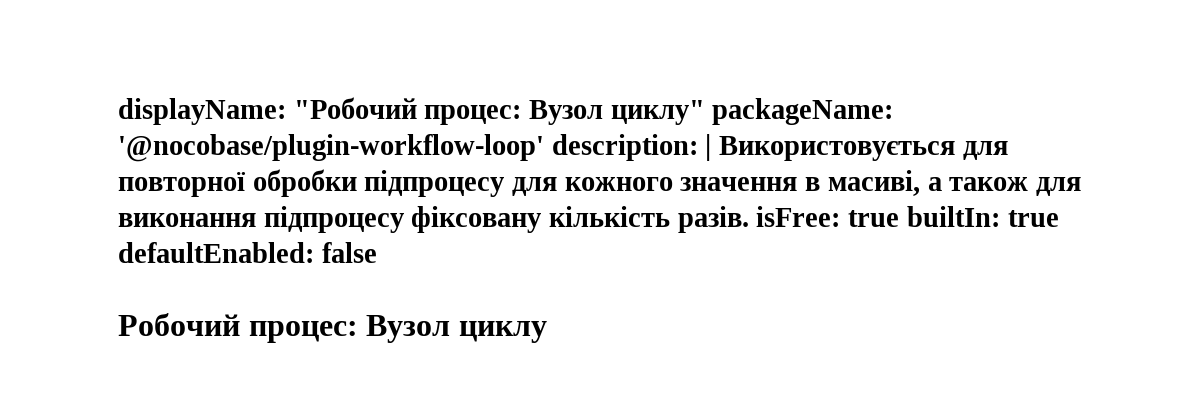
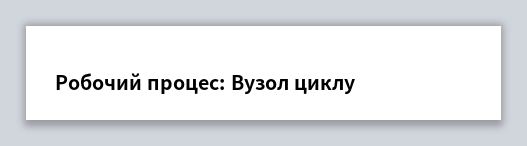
- displayName: "Робочий процес: Вузол циклу" packageName: '@nocobase/plugin-workflow-loop' description: | Використовується для повторної обробки підпроцесу для кожного значення в масиві, а також для виконання підпроцесу фіксовану кількість разів. isFree: true builtIn: true defaultEnabled: false

